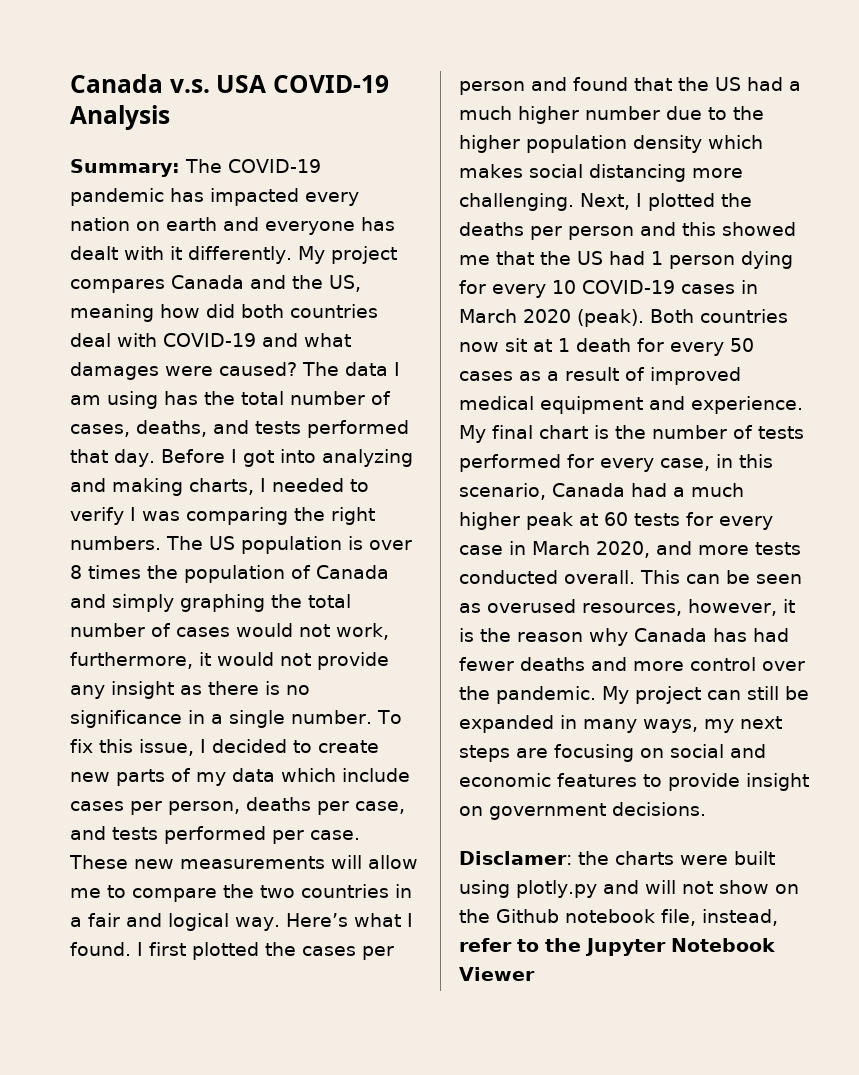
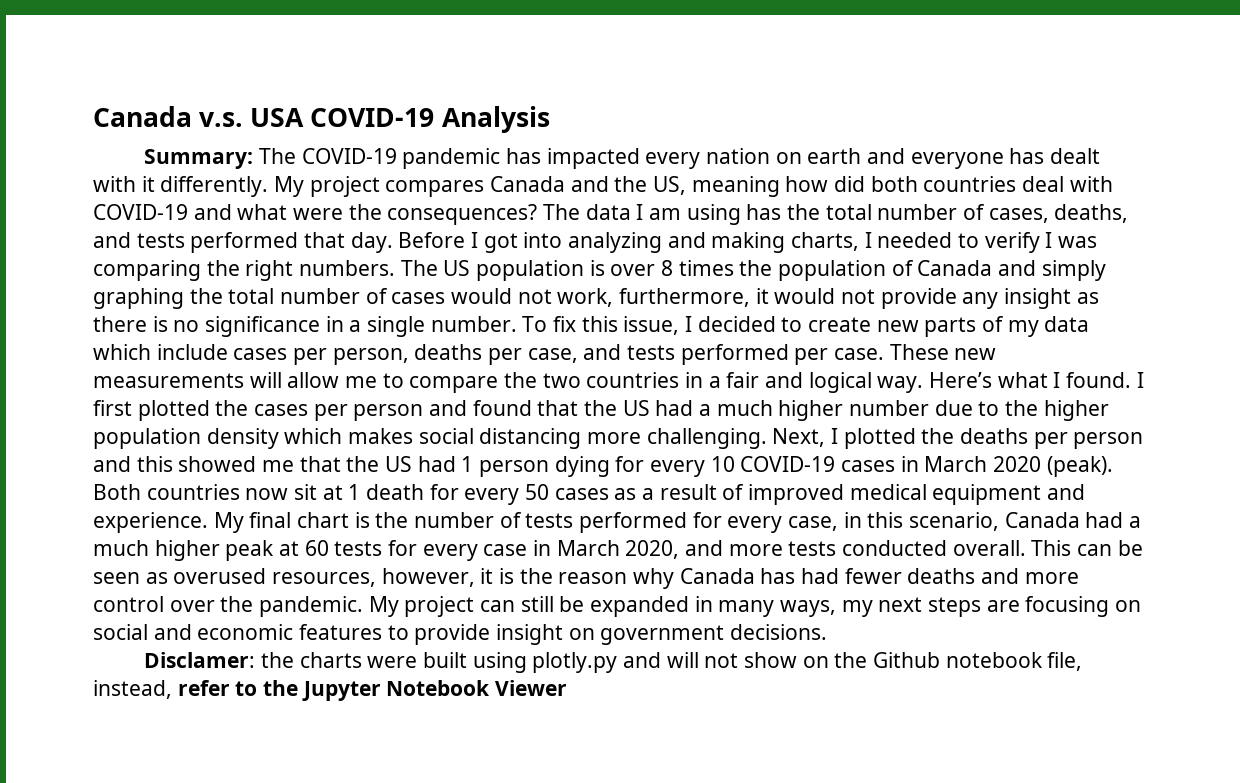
- My project compares Canada and the US, meaning how did both countries deal with COVID-19 and what damages were caused?
+ My project compares Canada and the US, meaning how did both countries deal with COVID-19 and what were the consequences?

